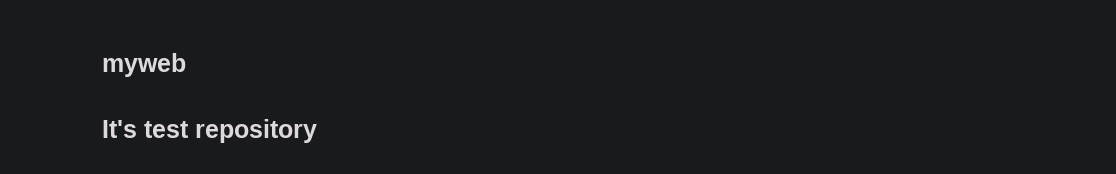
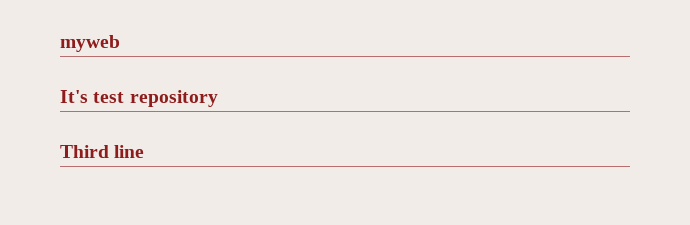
+ Third line

